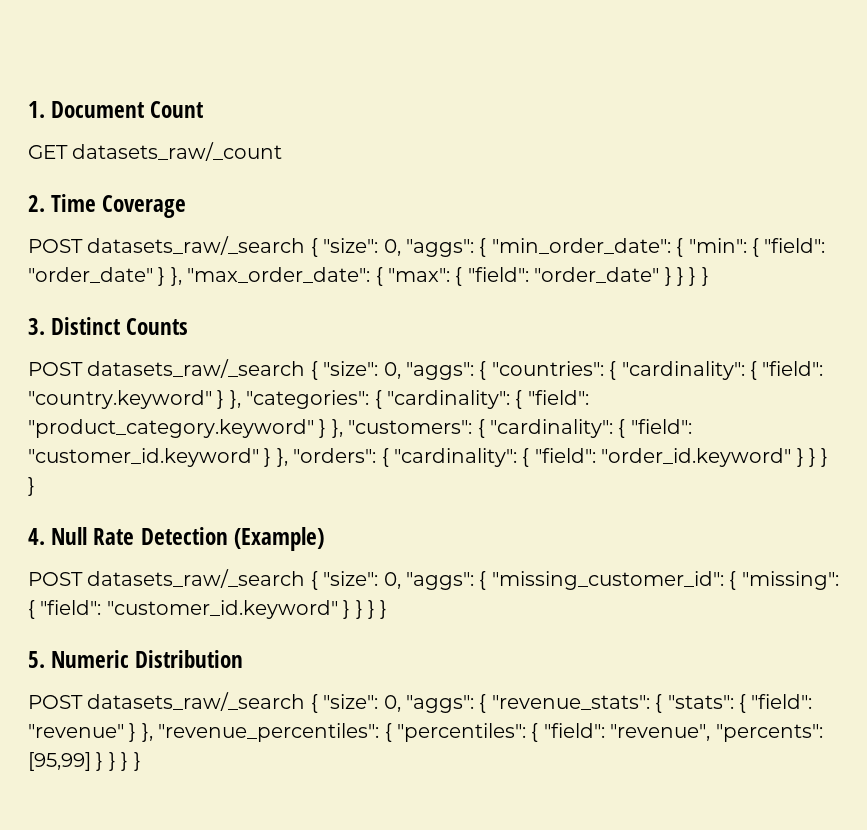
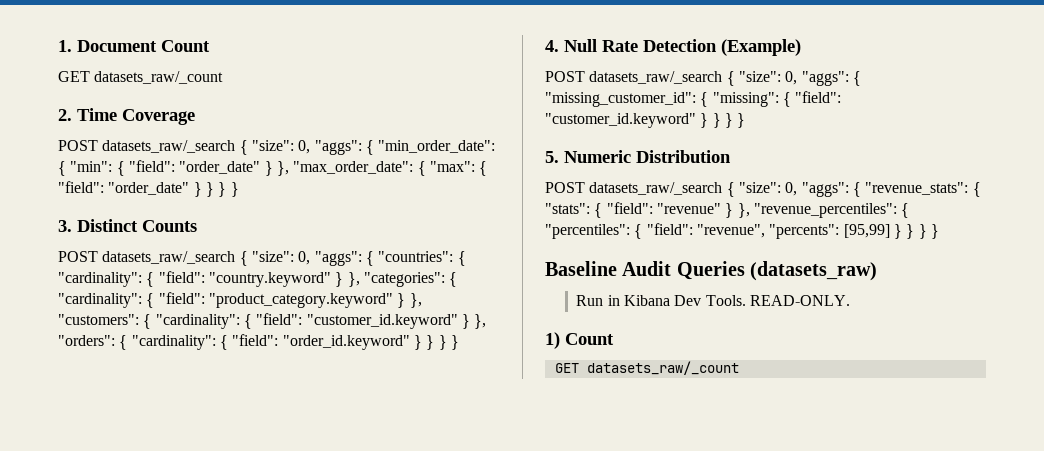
+ Baseline Audit Queries (datasets_raw)
+ Run in Kibana Dev Tools. READ-ONLY.
+ 1) Count
+ GET datasets_raw/_count

